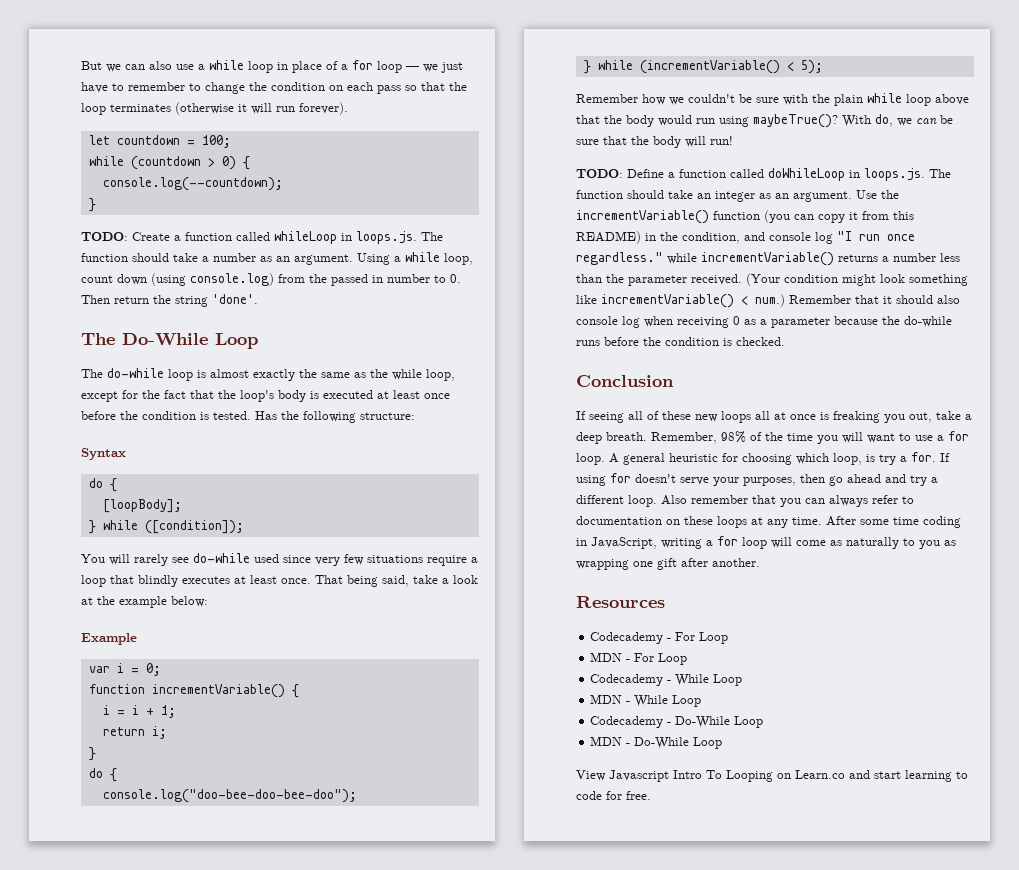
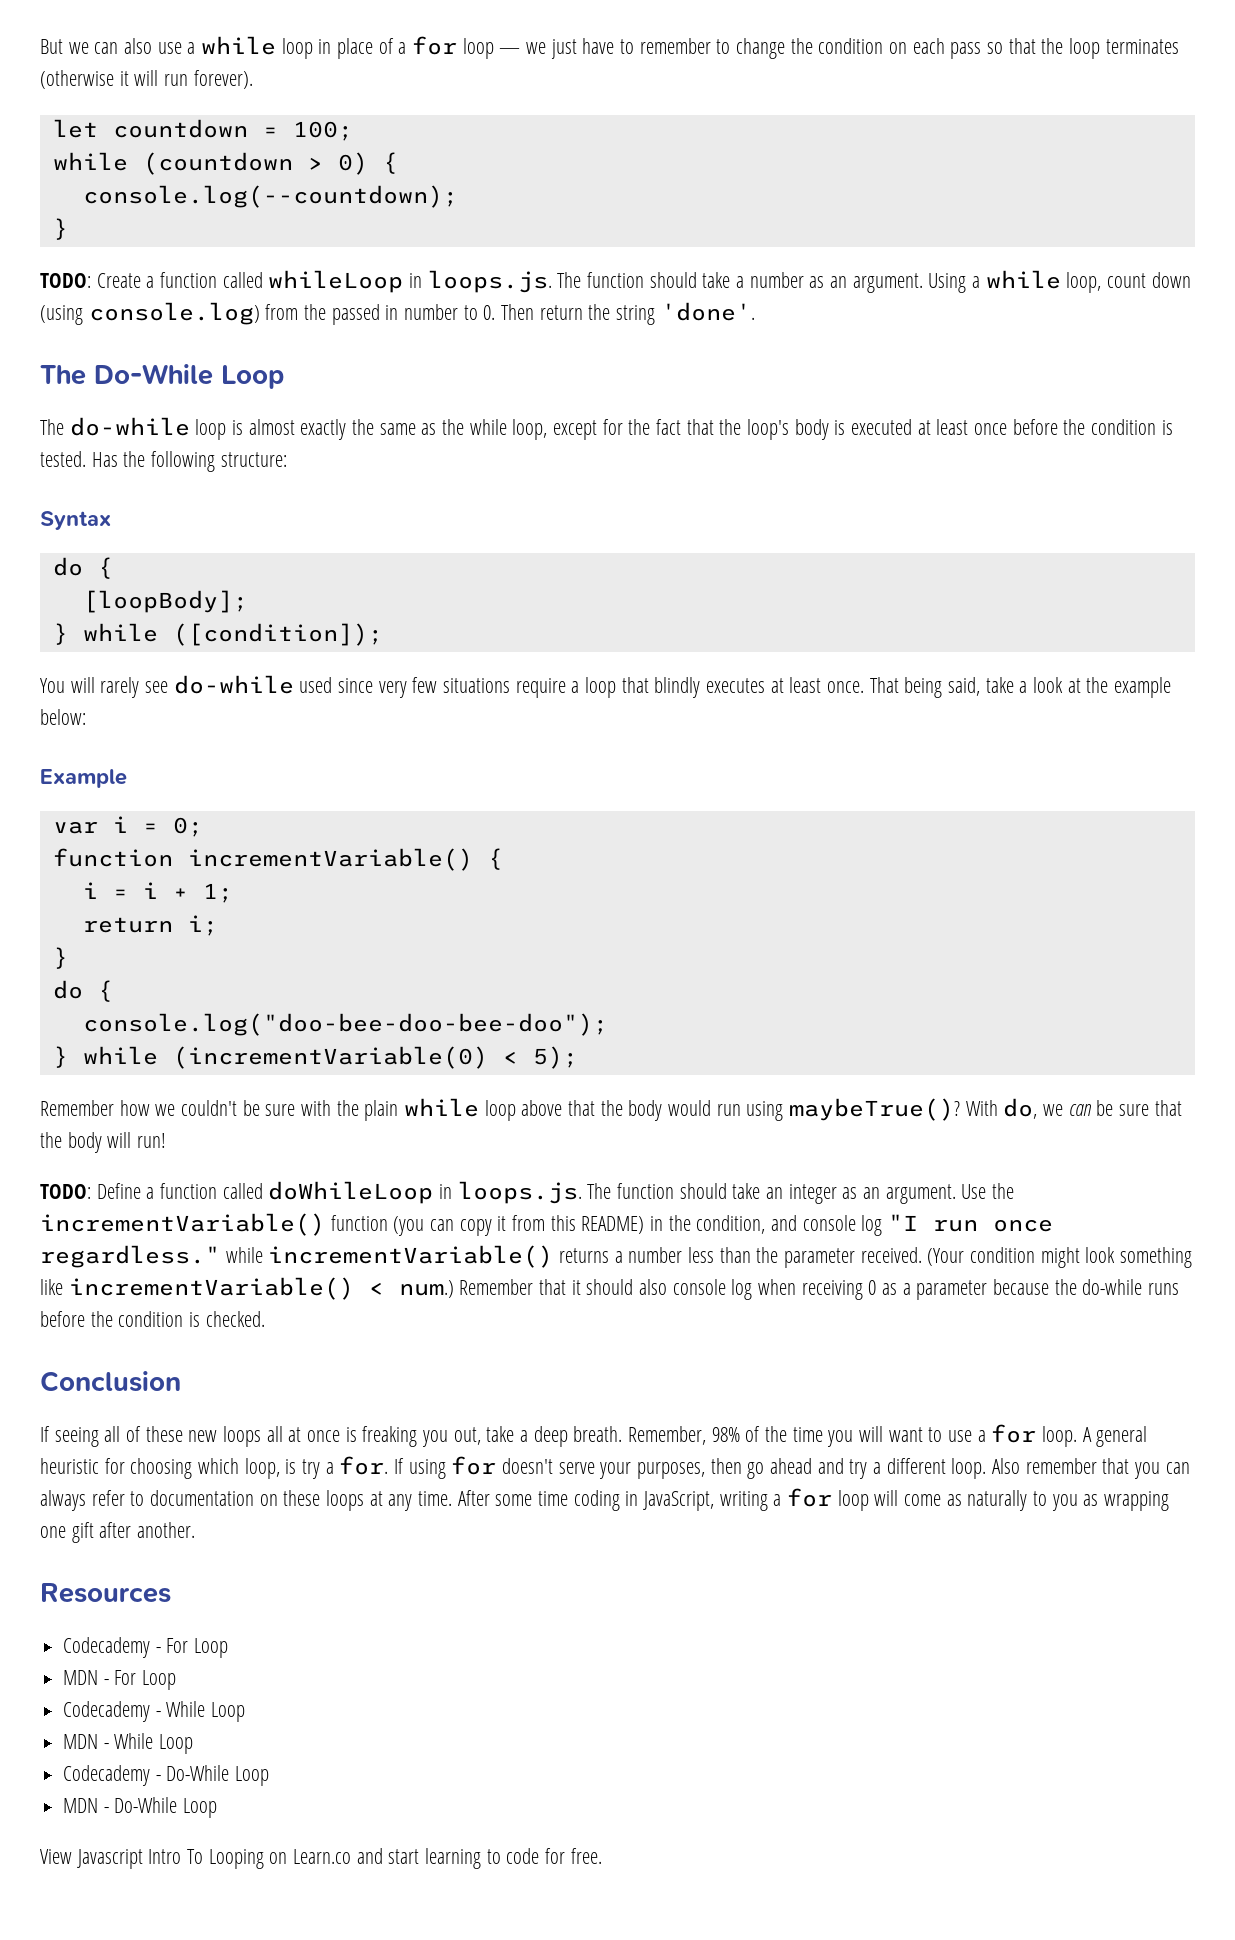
- } while (incrementVariable() < 5);
+ } while (incrementVariable(0) < 5);

